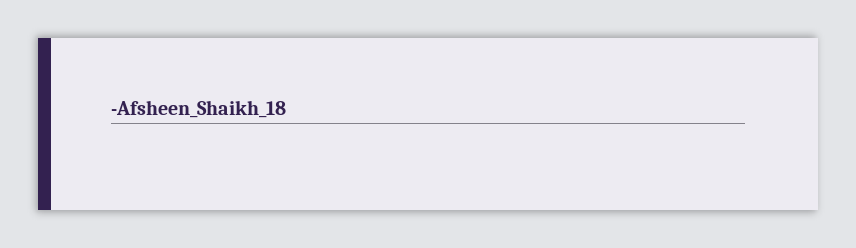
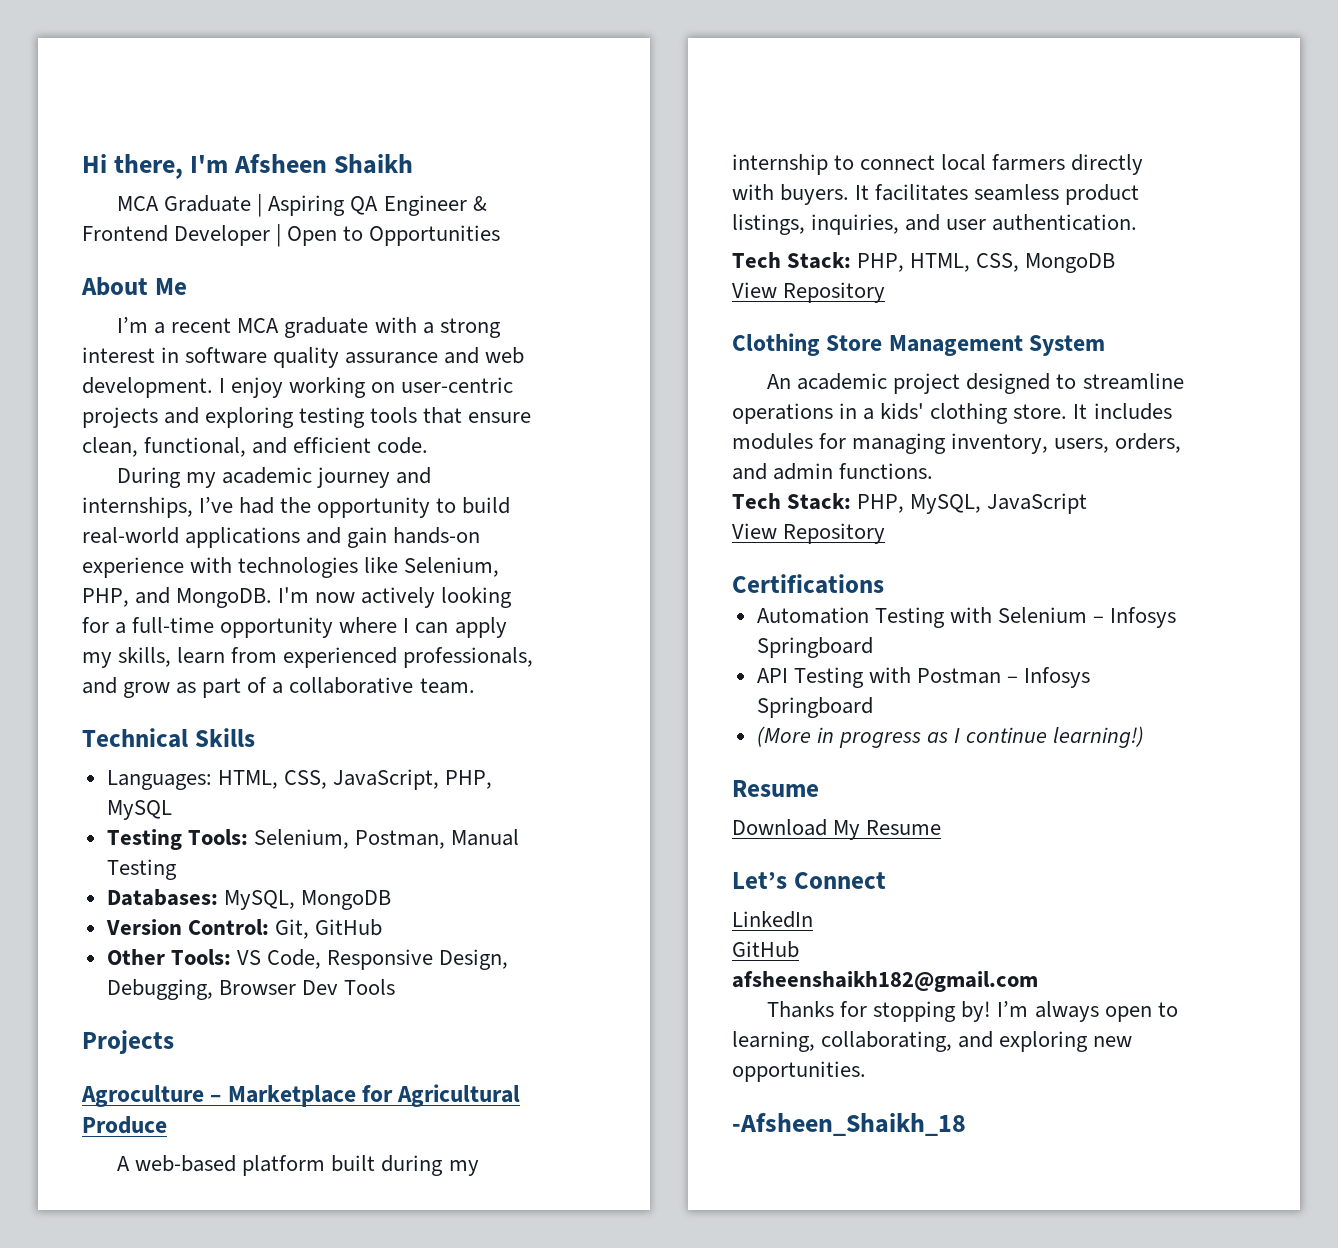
+ Hi there, I'm Afsheen Shaikh
+ MCA Graduate | Aspiring QA Engineer & Frontend Developer | Open to Opportunities
+ About Me
+ I’m a recent MCA graduate with a strong interest in software quality assurance and web development. I enjoy working on user-centric projects and exploring testing tools that ensure clean, functional, and efficient code.
+ During my academic journey and internships, I’ve had the opportunity to build real-world applications and gain hands-on experience with technologies like Selenium, PHP, and MongoDB. I'm now actively looking for a full-time opportunity where I can apply my skills, learn from experienced professionals, and grow as part of a collaborative team.
+ Technical Skills
+ Languages: HTML, CSS, JavaScript, PHP, MySQL
+ Testing Tools: Selenium, Postman, Manual Testing
+ Databases: MySQL, MongoDB
+ Version Control: Git, GitHub
+ Other Tools: VS Code, Responsive Design, Debugging, Browser Dev Tools
+ Projects
+ Agroculture – Marketplace for Agricultural Produce
+ A web-based platform built during my internship to connect local farmers directly with buyers. It facilitates seamless product listings, inquiries, and user authentication.
+ Tech Stack: PHP, HTML, CSS, MongoDB
+ View Repository
+ Clothing Store Management System
+ An academic project designed to streamline operations in a kids' clothing store. It includes modules for managing inventory, users, orders, and admin functions.
+ Tech Stack: PHP, MySQL, JavaScript
+ View Repository
+ Certifications
+ Automation Testing with Selenium – Infosys Springboard
+ API Testing with Postman – Infosys Springboard
+ (More in progress as I continue learning!)
+ Resume
+ Download My Resume
+ Let’s Connect
+ LinkedIn
+ GitHub
+ afsheenshaikh182@gmail.com
+ Thanks for stopping by! I’m always open to learning, collaborating, and exploring new opportunities.

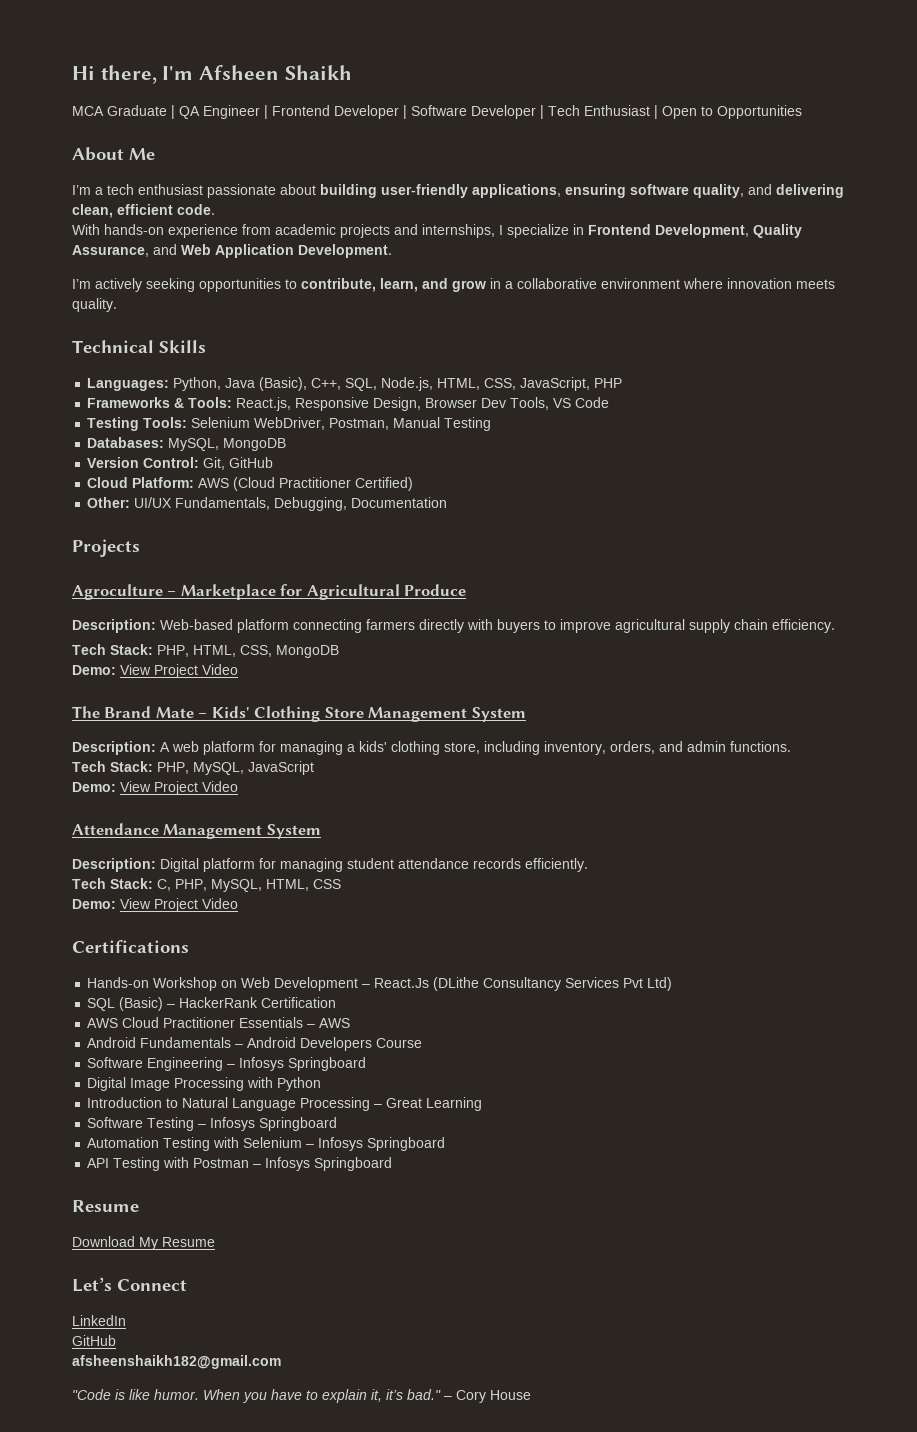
- MCA Graduate | Aspiring QA Engineer & Frontend Developer | Open to Opportunities
+ MCA Graduate | QA Engineer | Frontend Developer | Software Developer | Tech Enthusiast | Open to Opportunities
- I’m a recent MCA graduate with a strong interest in software quality assurance and web development. I enjoy working on user-centric projects and exploring testing tools that ensure clean, functional, and efficient code.
- During my academic journey and internships, I’ve had the opportunity to build real-world applications and gain hands-on experience with technologies like Selenium, PHP, and MongoDB. I'm now actively looking for a full-time opportunity where I can apply my skills, learn from experienced professionals, and grow as part of a collaborative team.
+ I’m a tech enthusiast passionate about building user-friendly applications, ensuring software quality, and delivering clean, efficient code.
+ With hands-on experience from academic projects and internships, I specialize in Frontend Development, Quality Assurance, and Web Application Development.
+ I’m actively seeking opportunities to contribute, learn, and grow in a collaborative environment where innovation meets quality.
  Technical Skills
- Languages: HTML, CSS, JavaScript, PHP, MySQL
+ Languages: Python, Java (Basic), C++, SQL, Node.js, HTML, CSS, JavaScript, PHP
+ Frameworks & Tools: React.js, Responsive Design, Browser Dev Tools, VS Code
- Testing Tools: Selenium, Postman, Manual Testing
+ Testing Tools: Selenium WebDriver, Postman, Manual Testing
- Other Tools: VS Code, Responsive Design, Debugging, Browser Dev Tools
+ Cloud Platform: AWS (Cloud Practitioner Certified)
+ Other: UI/UX Fundamentals, Debugging, Documentation
- A web-based platform built during my internship to connect local farmers directly with buyers. It facilitates seamless product listings, inquiries, and user authentication.
+ Description: Web-based platform connecting farmers directly with buyers to improve agricultural supply chain efficiency.
  Tech Stack: PHP, HTML, CSS, MongoDB
- View Repository
- Clothing Store Management System
- An academic project designed to streamline operations in a kids' clothing store. It includes modules for managing inventory, users, orders, and admin functions.
+ Demo: View Project Video
+ The Brand Mate – Kids' Clothing Store Management System
+ Description: A web platform for managing a kids' clothing store, including inventory, orders, and admin functions.
  Tech Stack: PHP, MySQL, JavaScript
- View Repository
+ Demo: View Project Video
+ Attendance Management System
+ Description: Digital platform for managing student attendance records efficiently.
+ Tech Stack: C, PHP, MySQL, HTML, CSS
+ Demo: View Project Video
  Certifications
+ Hands-on Workshop on Web Development – React.Js (DLithe Consultancy Services Pvt Ltd)
+ SQL (Basic) – HackerRank Certification
+ AWS Cloud Practitioner Essentials – AWS
+ Android Fundamentals – Android Developers Course
+ Software Engineering – Infosys Springboard
+ Digital Image Processing with Python
+ Introduction to Natural Language Processing – Great Learning
+ Software Testing – Infosys Springboard
- (More in progress as I continue learning!)
- Thanks for stopping by! I’m always open to learning, collaborating, and exploring new opportunities.
- -Afsheen_Shaikh_18
+ "Code is like humor. When you have to explain it, it’s bad." – Cory House

